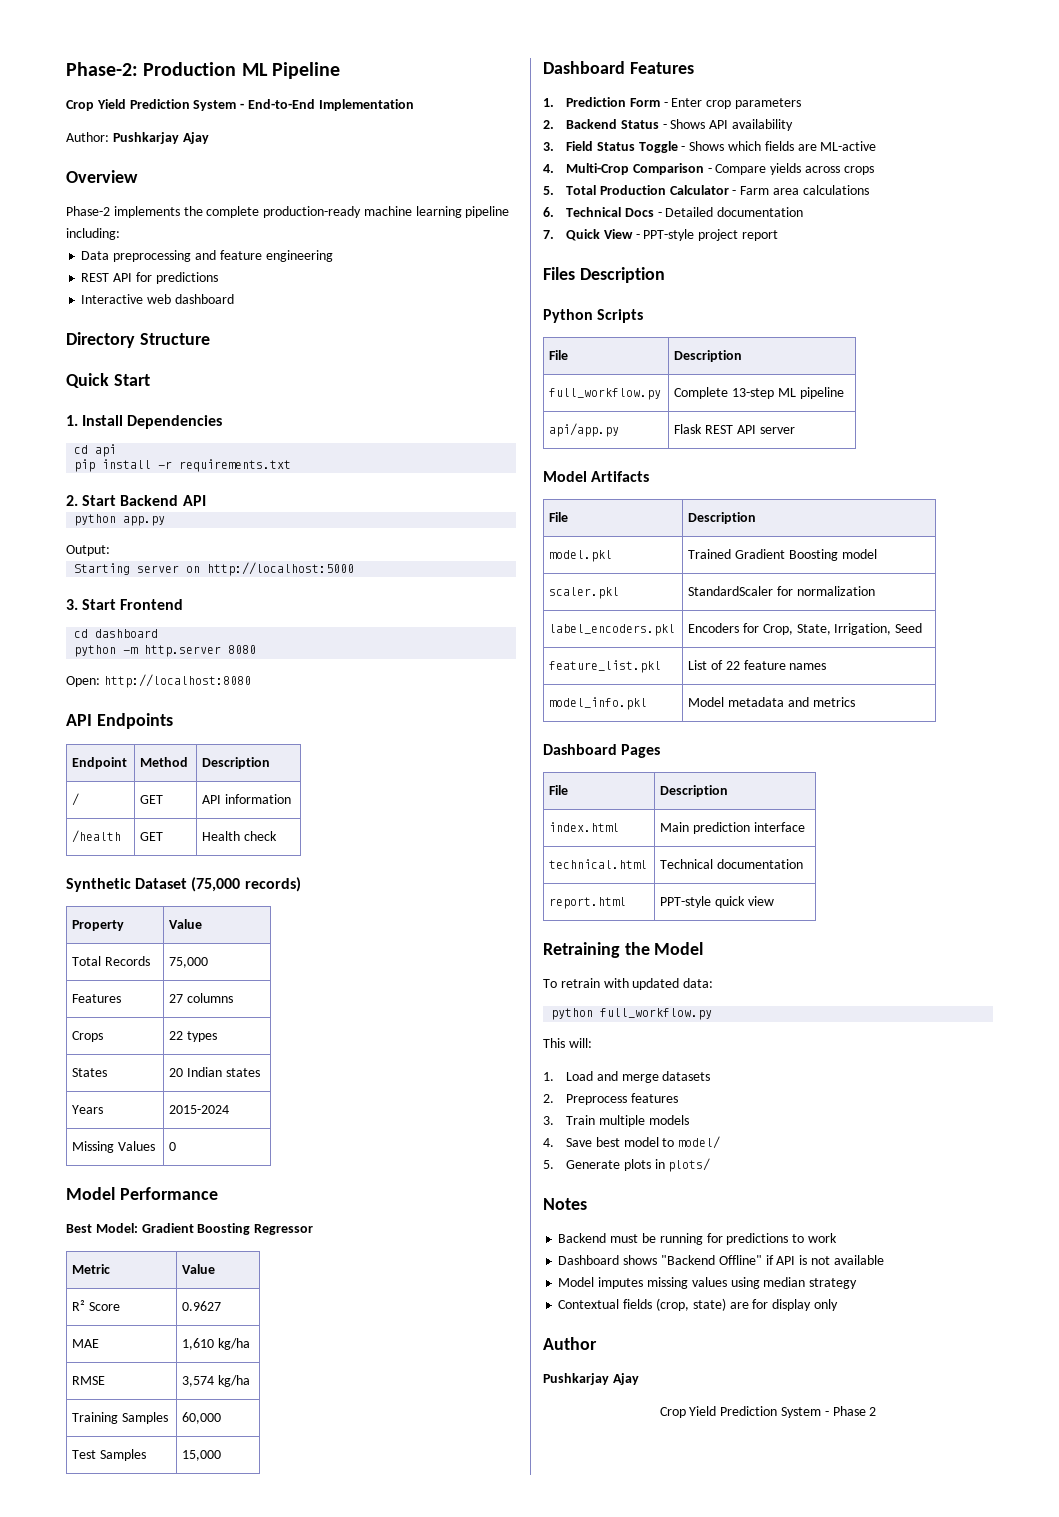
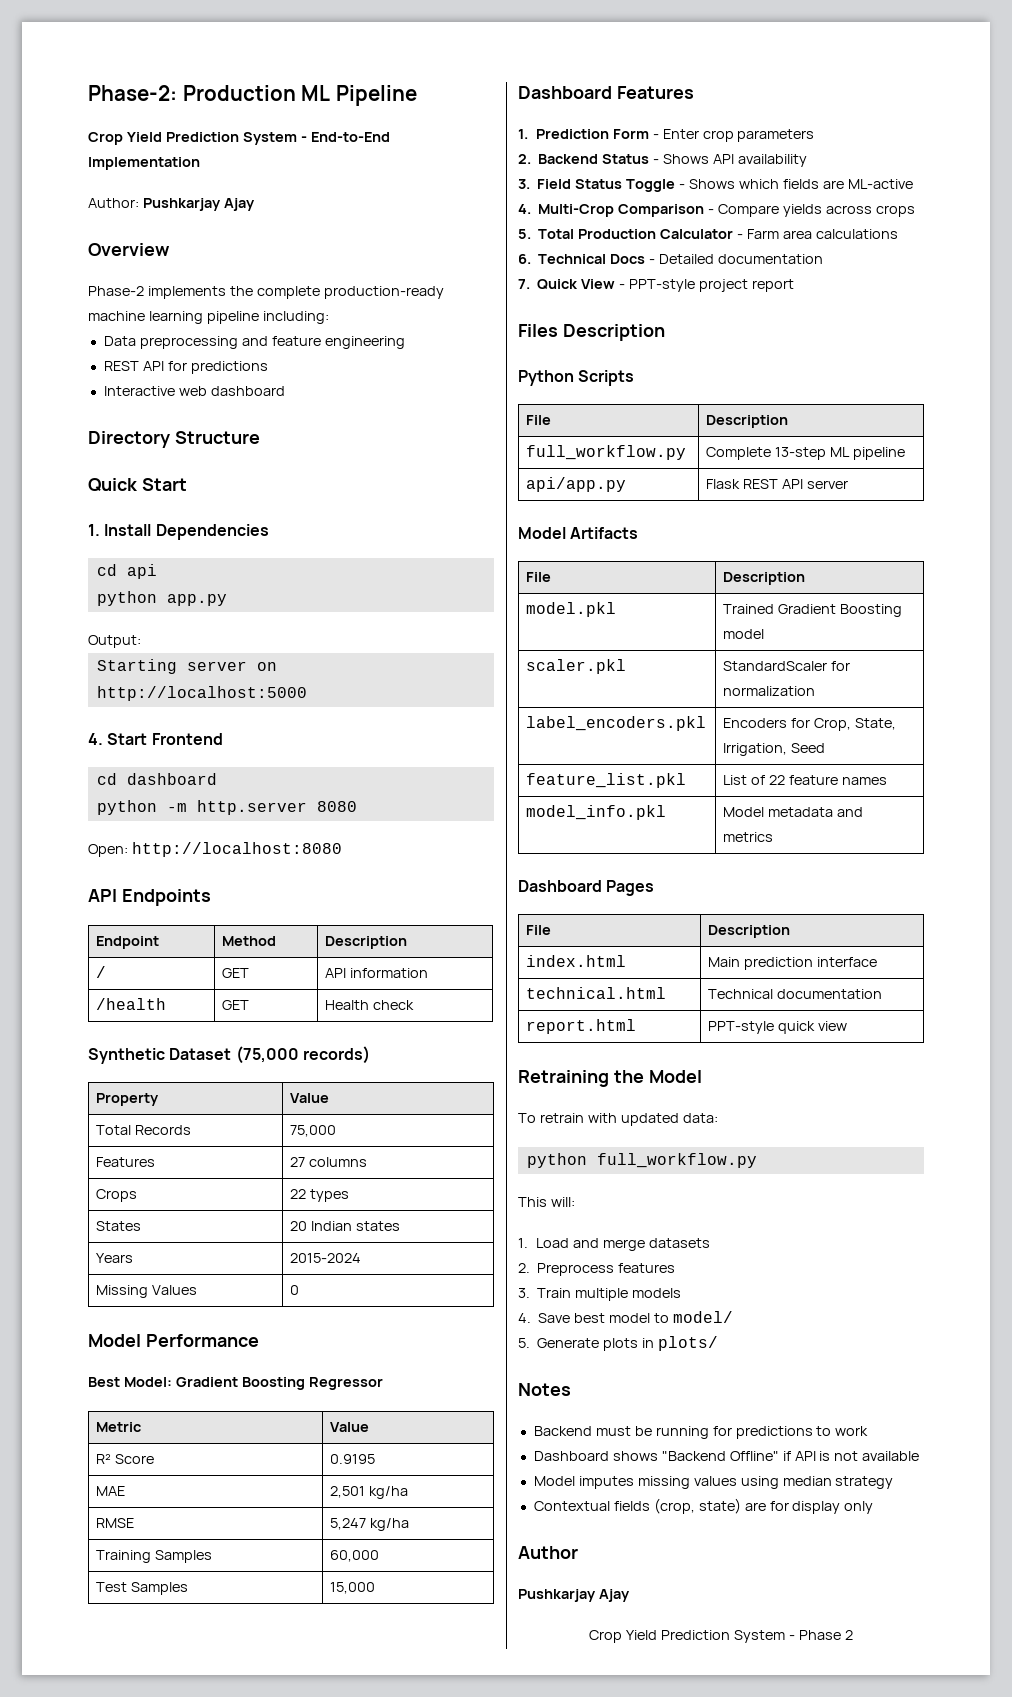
- pip install -r requirements.txt
- 2. Start Backend API
- 3. Start Frontend
+ 4. Start Frontend
- R² Score | 0.9627
+ R² Score | 0.9195
- MAE | 1,610 kg/ha
+ MAE | 2,501 kg/ha
- RMSE | 3,574 kg/ha
+ RMSE | 5,247 kg/ha

